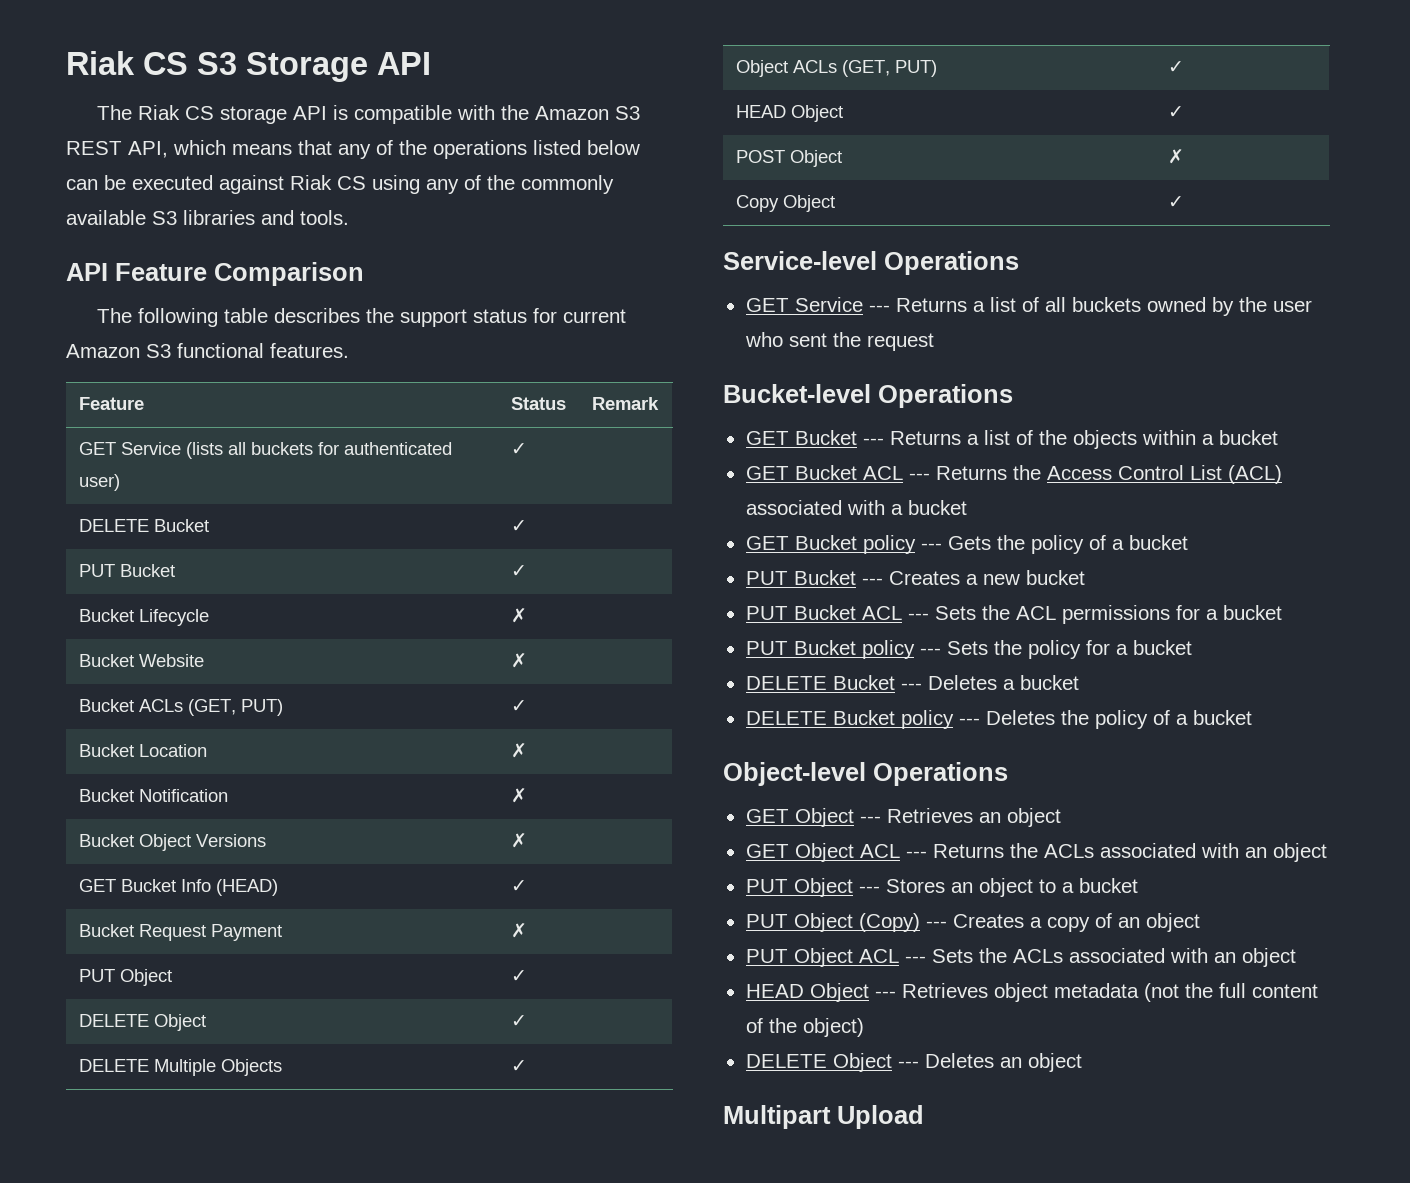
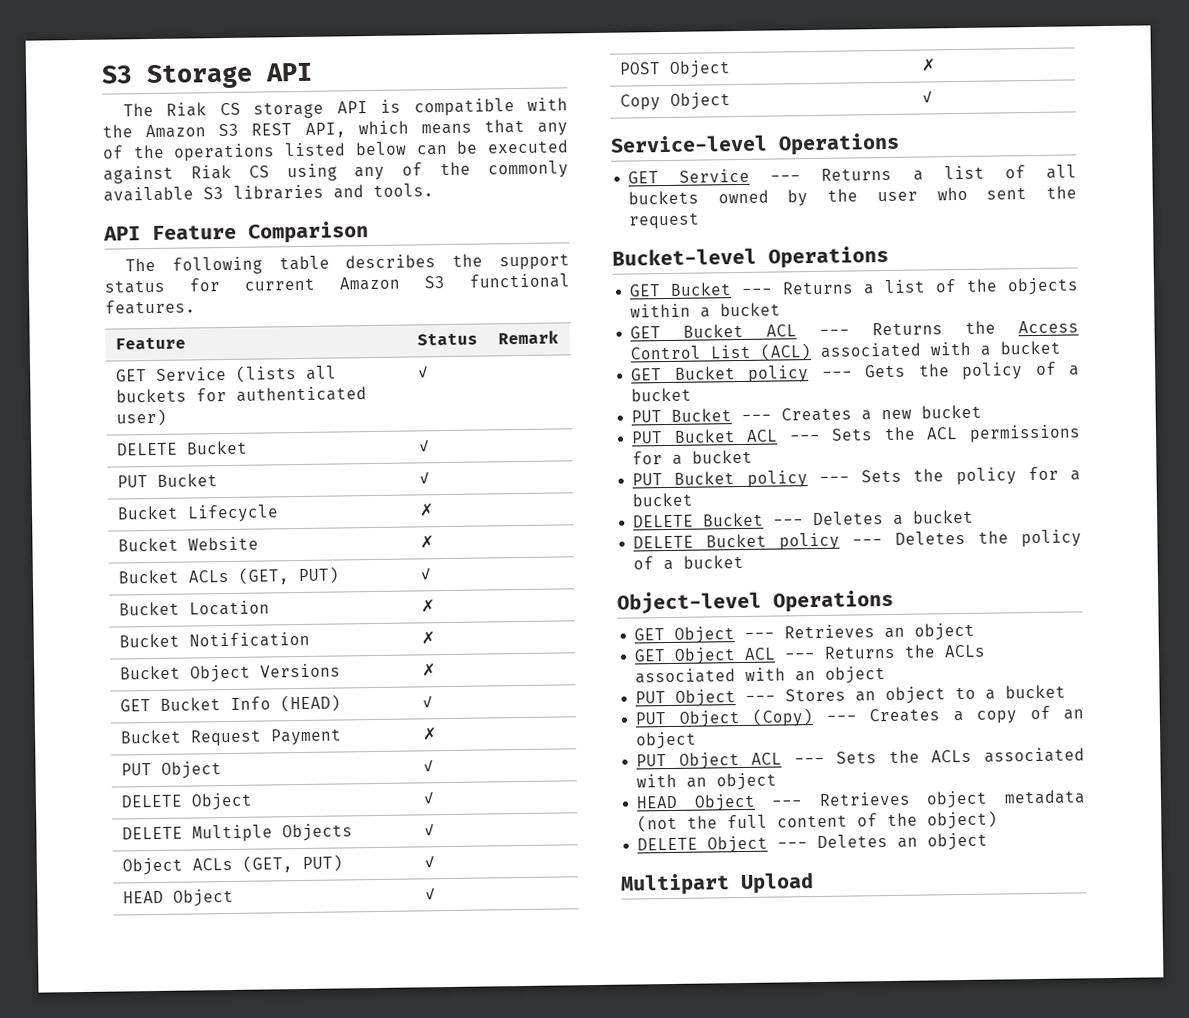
- Riak CS S3 Storage API
+ S3 Storage API

